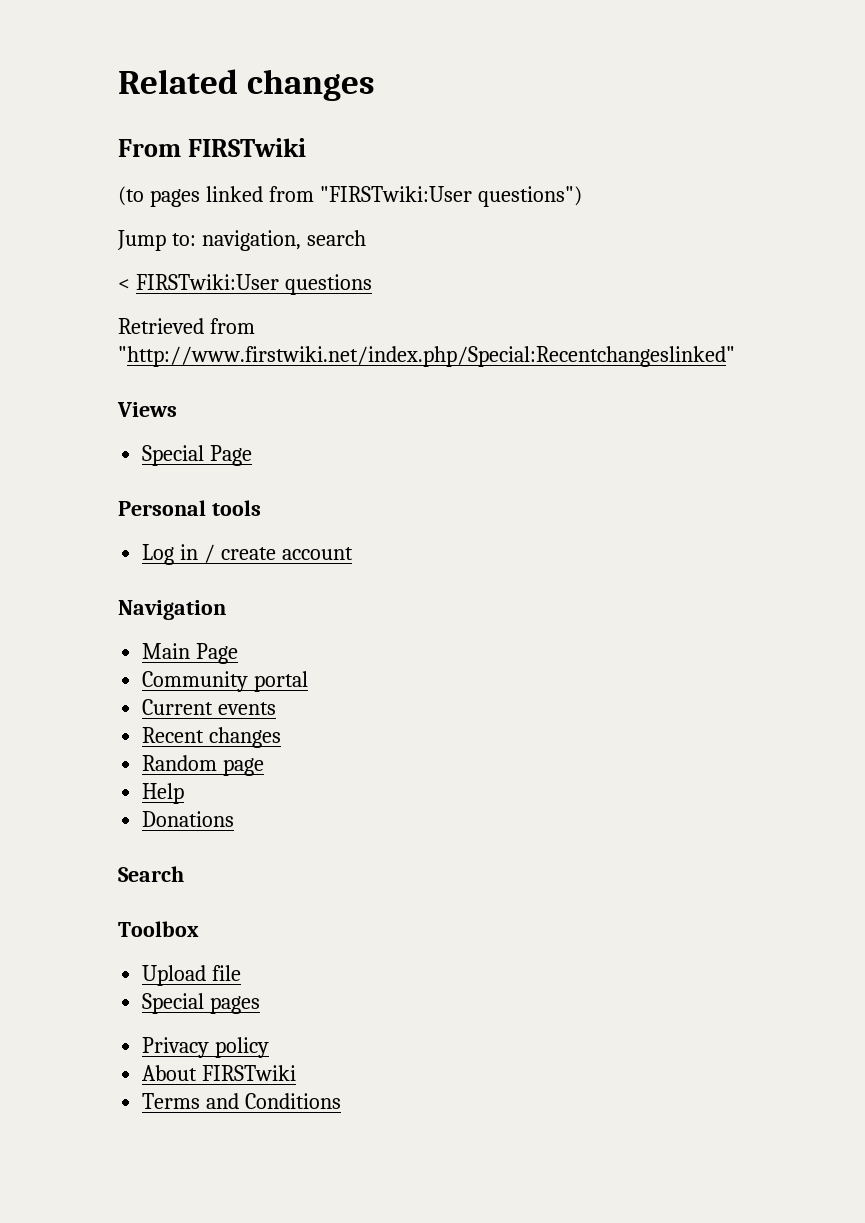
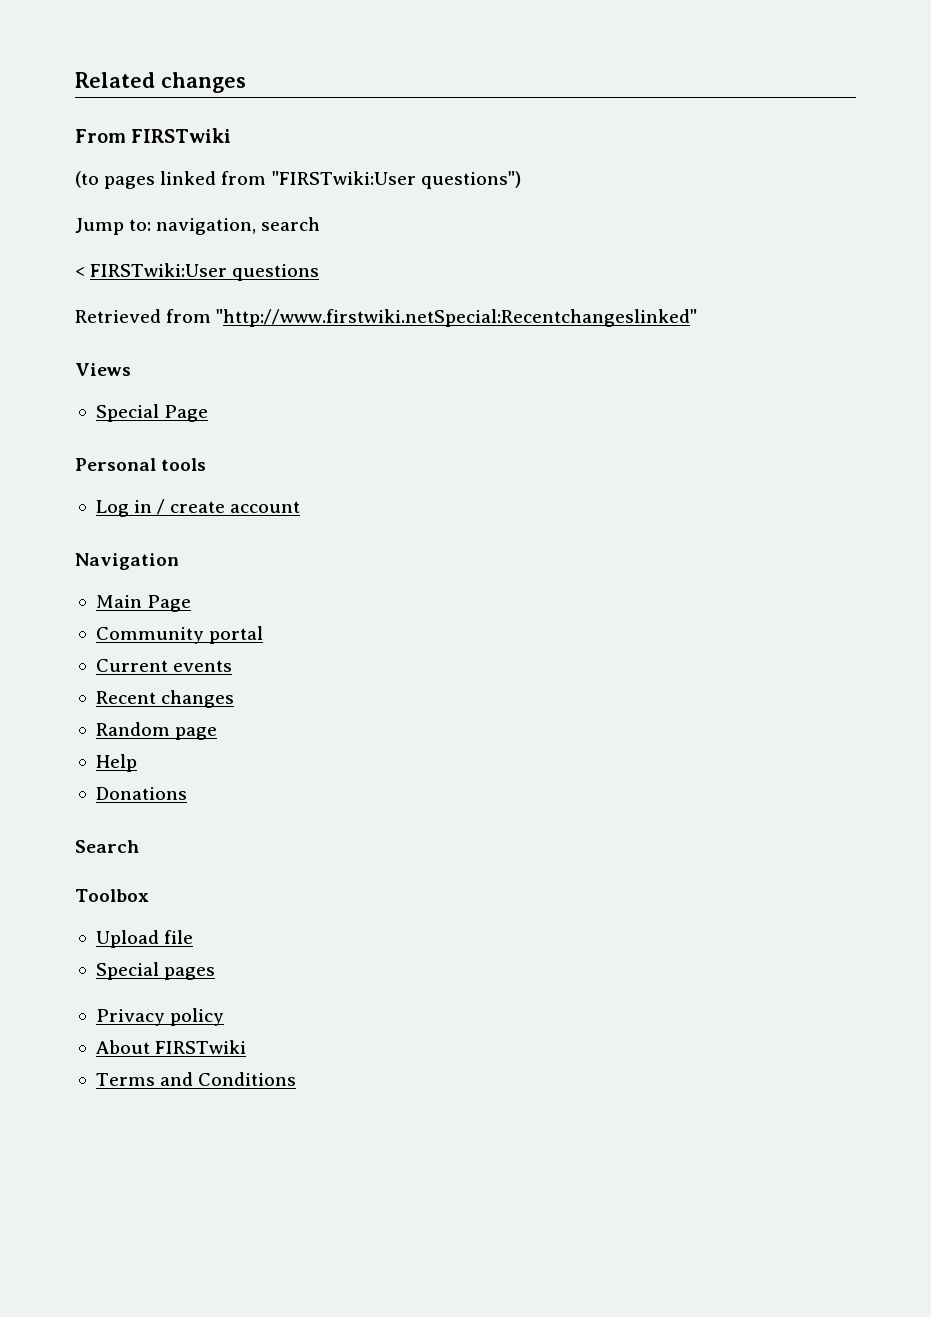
- Retrieved from "http://www.firstwiki.net/index.php/Special:Recentchangeslinked"
+ Retrieved from "http://www.firstwiki.netSpecial:Recentchangeslinked"

